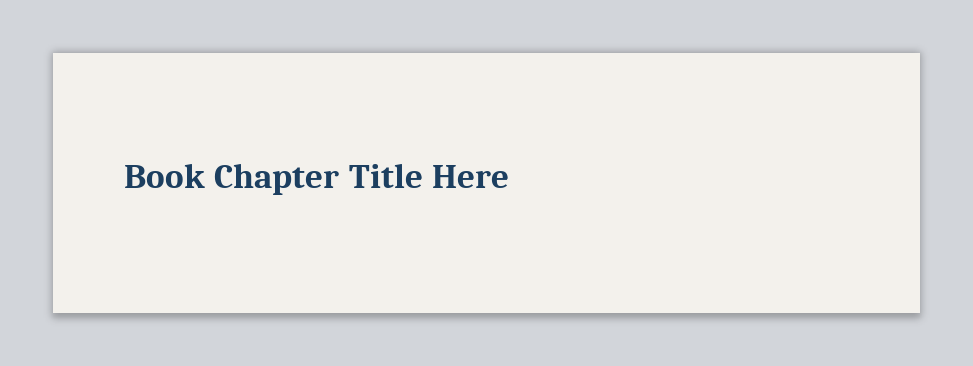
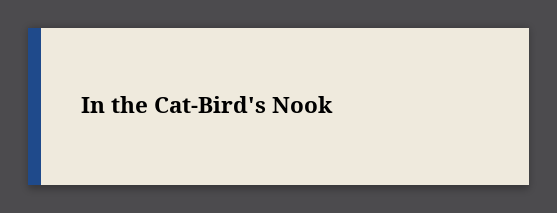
- Book Chapter Title Here
+ In the Cat-Bird's Nook

